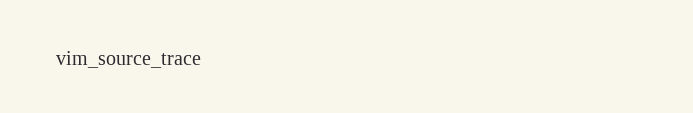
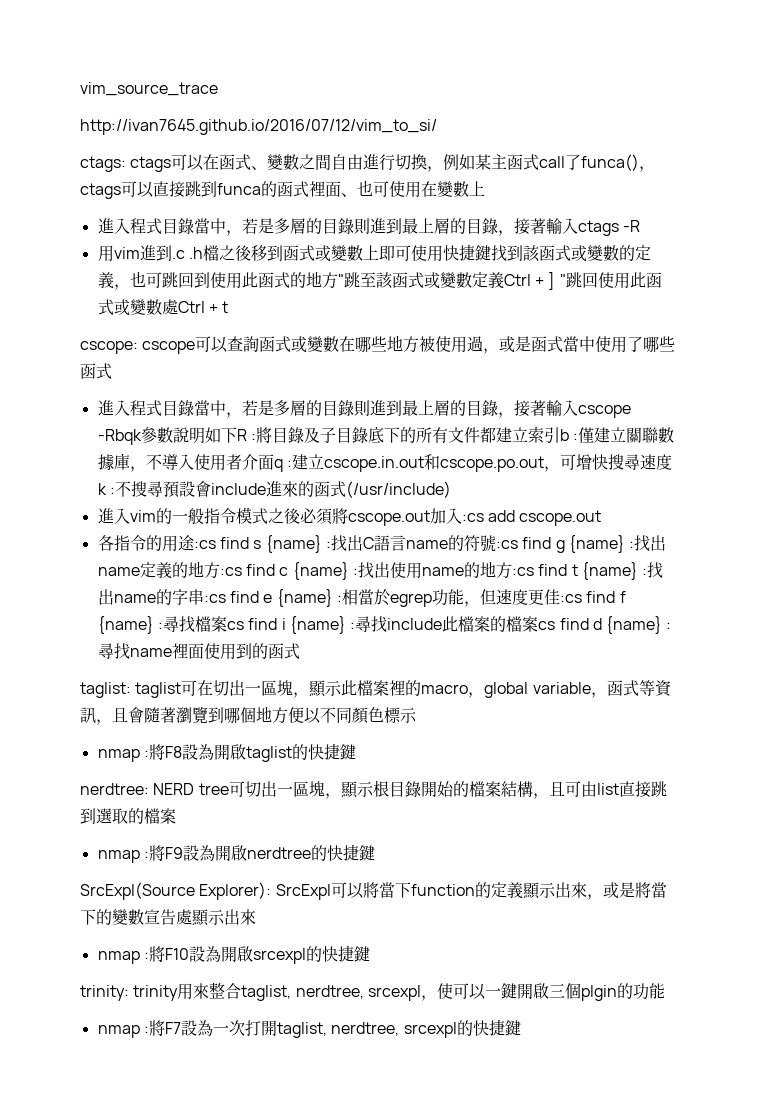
+ http://ivan7645.github.io/2016/07/12/vim_to_si/
+ ctags: ctags可以在函式、變數之間自由進行切換，例如某主函式call了funca()，ctags可以直接跳到funca的函式裡面、也可使用在變數上
+ 進入程式目錄當中，若是多層的目錄則進到最上層的目錄，接著輸入ctags -R
+ 用vim進到.c .h檔之後移到函式或變數上即可使用快捷鍵找到該函式或變數的定義，也可跳回到使用此函式的地方"跳至該函式或變數定義Ctrl + ] "跳回使用此函式或變數處Ctrl + t
+ cscope: cscope可以查詢函式或變數在哪些地方被使用過，或是函式當中使用了哪些函式
+ 進入程式目錄當中，若是多層的目錄則進到最上層的目錄，接著輸入cscope -Rbqk參數說明如下R :將目錄及子目錄底下的所有文件都建立索引b :僅建立關聯數據庫，不導入使用者介面q :建立cscope.in.out和cscope.po.out，可增快搜尋速度k :不搜尋預設會include進來的函式(/usr/include)
+ 進入vim的一般指令模式之後必須將cscope.out加入:cs add cscope.out
+ 各指令的用途:cs find s {name} :找出C語言name的符號:cs find g {name} :找出name定義的地方:cs find c {name} :找出使用name的地方:cs find t {name} :找出name的字串:cs find e {name} :相當於egrep功能，但速度更佳:cs find f {name} :尋找檔案cs find i {name} :尋找include此檔案的檔案cs find d {name} :尋找name裡面使用到的函式
+ taglist: taglist可在切出一區塊，顯示此檔案裡的macro，global variable，函式等資訊，且會隨著瀏覽到哪個地方便以不同顏色標示
+ nmap :將F8設為開啟taglist的快捷鍵
+ nerdtree: NERD tree可切出一區塊，顯示根目錄開始的檔案結構，且可由list直接跳到選取的檔案
+ nmap :將F9設為開啟nerdtree的快捷鍵
+ SrcExpl(Source Explorer): SrcExpl可以將當下function的定義顯示出來，或是將當下的變數宣告處顯示出來
+ nmap :將F10設為開啟srcexpl的快捷鍵
+ trinity: trinity用來整合taglist, nerdtree, srcexpl，使可以一鍵開啟三個plgin的功能
+ nmap :將F7設為一次打開taglist, nerdtree, srcexpl的快捷鍵

